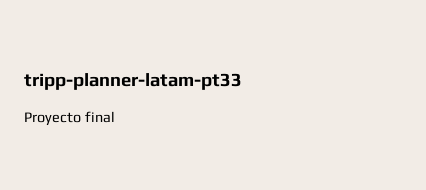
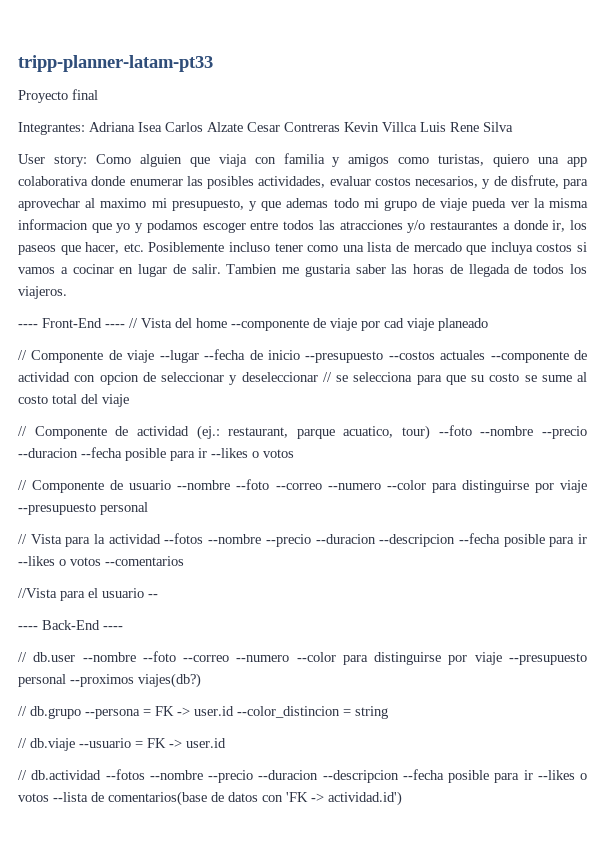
+ Integrantes: Adriana Isea Carlos Alzate Cesar Contreras Kevin Villca Luis Rene Silva
+ User story: Como alguien que viaja con familia y amigos como turistas, quiero una app colaborativa donde enumerar las posibles actividades, evaluar costos necesarios, y de disfrute, para aprovechar al maximo mi presupuesto, y que ademas todo mi grupo de viaje pueda ver la misma informacion que yo y podamos escoger entre todos las atracciones y/o restaurantes a donde ir, los paseos que hacer, etc. Posiblemente incluso tener como una lista de mercado que incluya costos si vamos a cocinar en lugar de salir. Tambien me gustaria saber las horas de llegada de todos los viajeros.
+ ---- Front-End ---- // Vista del home --componente de viaje por cad viaje planeado
+ // Componente de viaje --lugar --fecha de inicio --presupuesto --costos actuales --componente de actividad con opcion de seleccionar y deseleccionar // se selecciona para que su costo se sume al costo total del viaje
+ // Componente de actividad (ej.: restaurant, parque acuatico, tour) --foto --nombre --precio --duracion --fecha posible para ir --likes o votos
+ // Componente de usuario --nombre --foto --correo --numero --color para distinguirse por viaje --presupuesto personal
+ // Vista para la actividad --fotos --nombre --precio --duracion --descripcion --fecha posible para ir --likes o votos --comentarios
+ //Vista para el usuario --
+ ---- Back-End ----
+ // db.user --nombre --foto --correo --numero --color para distinguirse por viaje --presupuesto personal --proximos viajes(db?)
+ // db.grupo --persona = FK -> user.id --color_distincion = string
+ // db.viaje --usuario = FK -> user.id
+ // db.actividad --fotos --nombre --precio --duracion --descripcion --fecha posible para ir --likes o votos --lista de comentarios(base de datos con 'FK -> actividad.id')

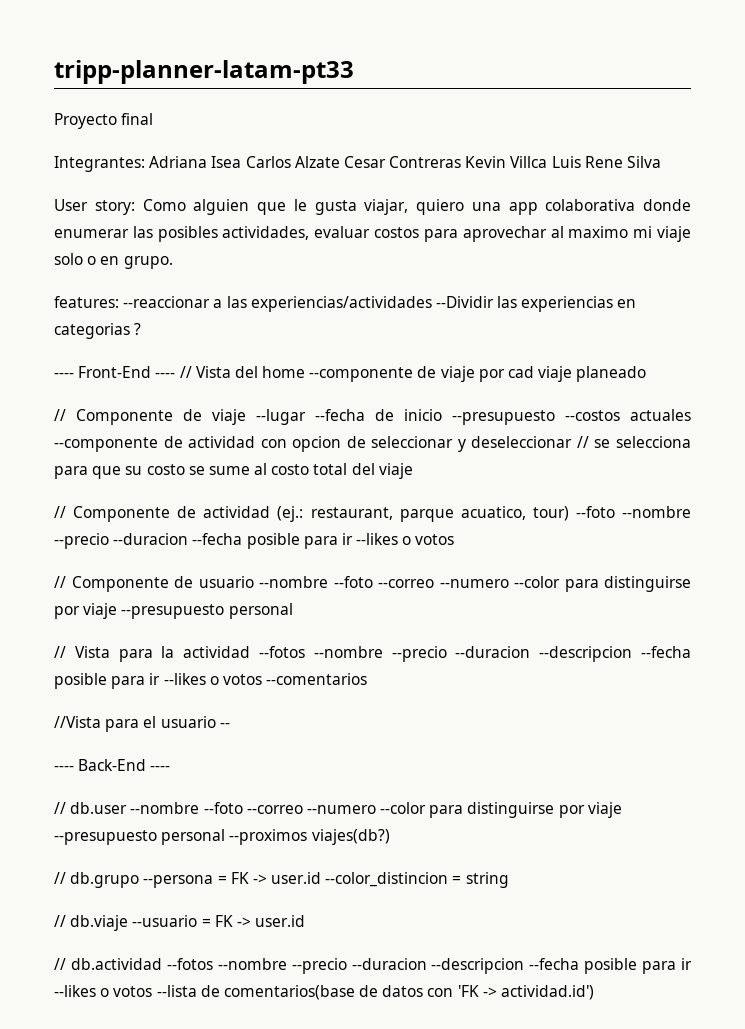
- User story: Como alguien que viaja con familia y amigos como turistas, quiero una app colaborativa donde enumerar las posibles actividades, evaluar costos necesarios, y de disfrute, para aprovechar al maximo mi presupuesto, y que ademas todo mi grupo de viaje pueda ver la misma informacion que yo y podamos escoger entre todos las atracciones y/o restaurantes a donde ir, los paseos que hacer, etc. Posiblemente incluso tener como una lista de mercado que incluya costos si vamos a cocinar en lugar de salir. Tambien me gustaria saber las horas de llegada de todos los viajeros.
+ User story: Como alguien que le gusta viajar, quiero una app colaborativa donde enumerar las posibles actividades, evaluar costos para aprovechar al maximo mi viaje solo o en grupo.
+ features: --reaccionar a las experiencias/actividades --Dividir las experiencias en categorias ?

